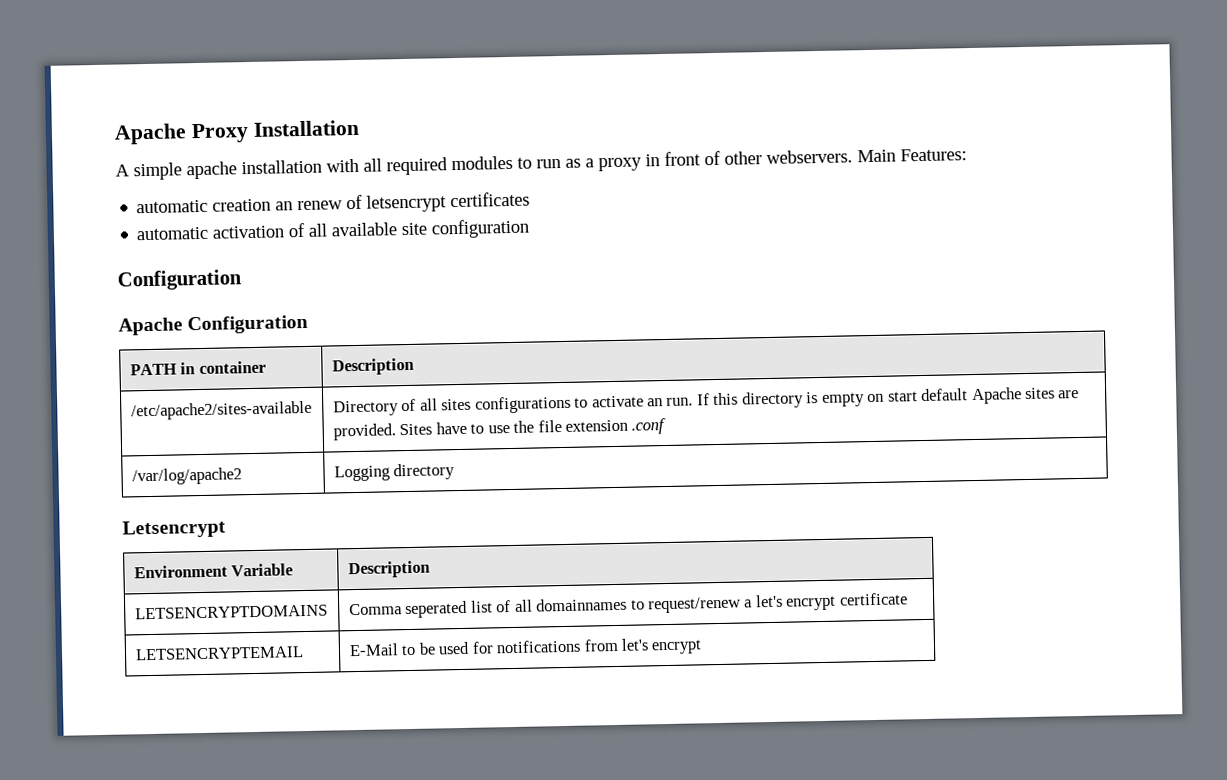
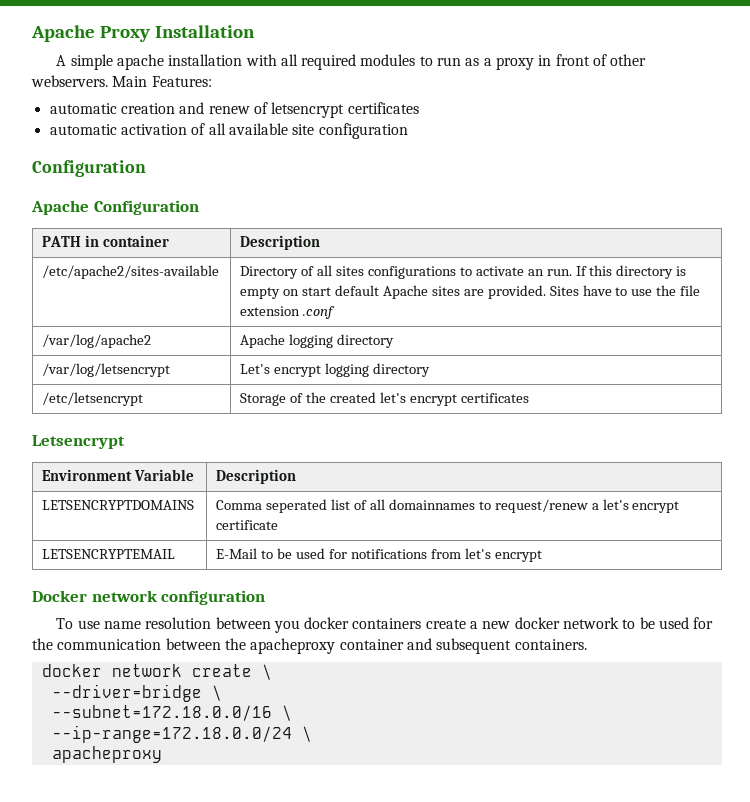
- automatic creation an renew of letsencrypt certificates
+ automatic creation and renew of letsencrypt certificates
- /var/log/apache2 | Logging directory
+ /var/log/apache2 | Apache logging directory
+ /var/log/letsencrypt | Let's encrypt logging directory
+ /etc/letsencrypt | Storage of the created let's encrypt certificates
+ Docker network configuration
+ To use name resolution between you docker containers create a new docker network to be used for the communication between the apacheproxy container and subsequent containers.
+ docker network create \
+ --driver=bridge \
+ --subnet=172.18.0.0/16 \
+ --ip-range=172.18.0.0/24 \
+ apacheproxy

